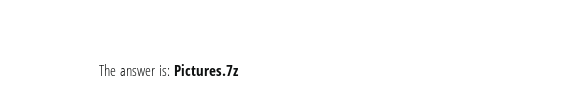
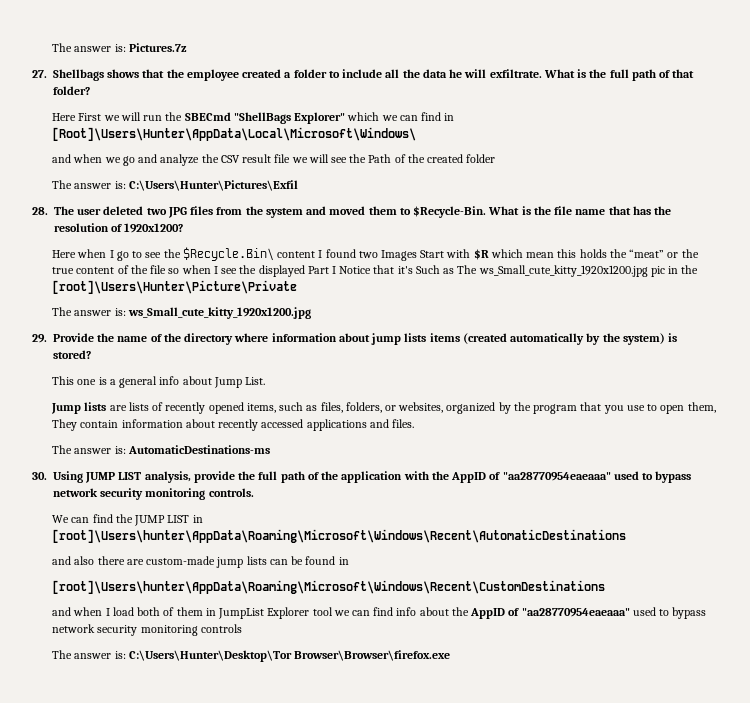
+ 27. Shellbags shows that the employee created a folder to include all the data he will exfiltrate. What is the full path of that folder?
+ Here First we will run the SBECmd "ShellBags Explorer" which we can find in [Root]\Users\Hunter\AppData\Local\Microsoft\Windows\
+ and when we go and analyze the CSV result file we will see the Path of the created folder
+ The answer is: C:\Users\Hunter\Pictures\Exfil
+ 28. The user deleted two JPG files from the system and moved them to $Recycle-Bin. What is the file name that has the resolution of 1920x1200?
+ Here when I go to see the $Recycle.Bin\ content I found two Images Start with $R which mean this holds the “meat” or the true content of the file so when I see the displayed Part I Notice that it's Such as The ws_Small_cute_kitty_1920x1200.jpg pic in the [root]\Users\Hunter\Picture\Private
+ The answer is: ws_Small_cute_kitty_1920x1200.jpg
+ 29. Provide the name of the directory where information about jump lists items (created automatically by the system) is stored?
+ This one is a general info about Jump List.
+ Jump lists are lists of recently opened items, such as files, folders, or websites, organized by the program that you use to open them, They contain information about recently accessed applications and files.
+ The answer is: AutomaticDestinations-ms
+ 30. Using JUMP LIST analysis, provide the full path of the application with the AppID of "aa28770954eaeaaa" used to bypass network security monitoring controls.
+ We can find the JUMP LIST in [root]\Users\hunter\AppData\Roaming\Microsoft\Windows\Recent\AutomaticDestinations
+ and also there are custom-made jump lists can be found in
+ [root]\Users\hunter\AppData\Roaming\Microsoft\Windows\Recent\CustomDestinations
+ and when I load both of them in JumpList Explorer tool we can find info about the AppID of "aa28770954eaeaaa" used to bypass network security monitoring controls
+ The answer is: C:\Users\Hunter\Desktop\Tor Browser\Browser\firefox.exe

